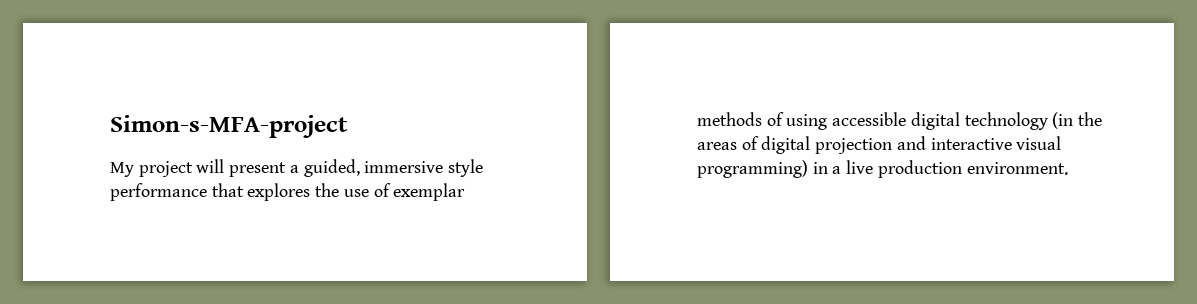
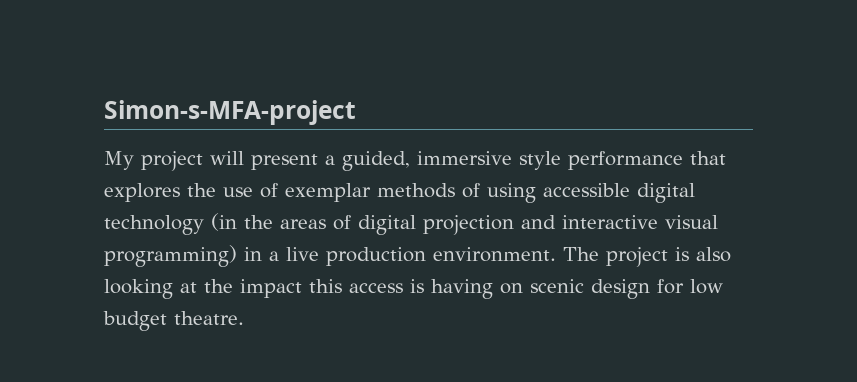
+ The project is also looking at the impact this access is having on scenic design for low budget theatre.

